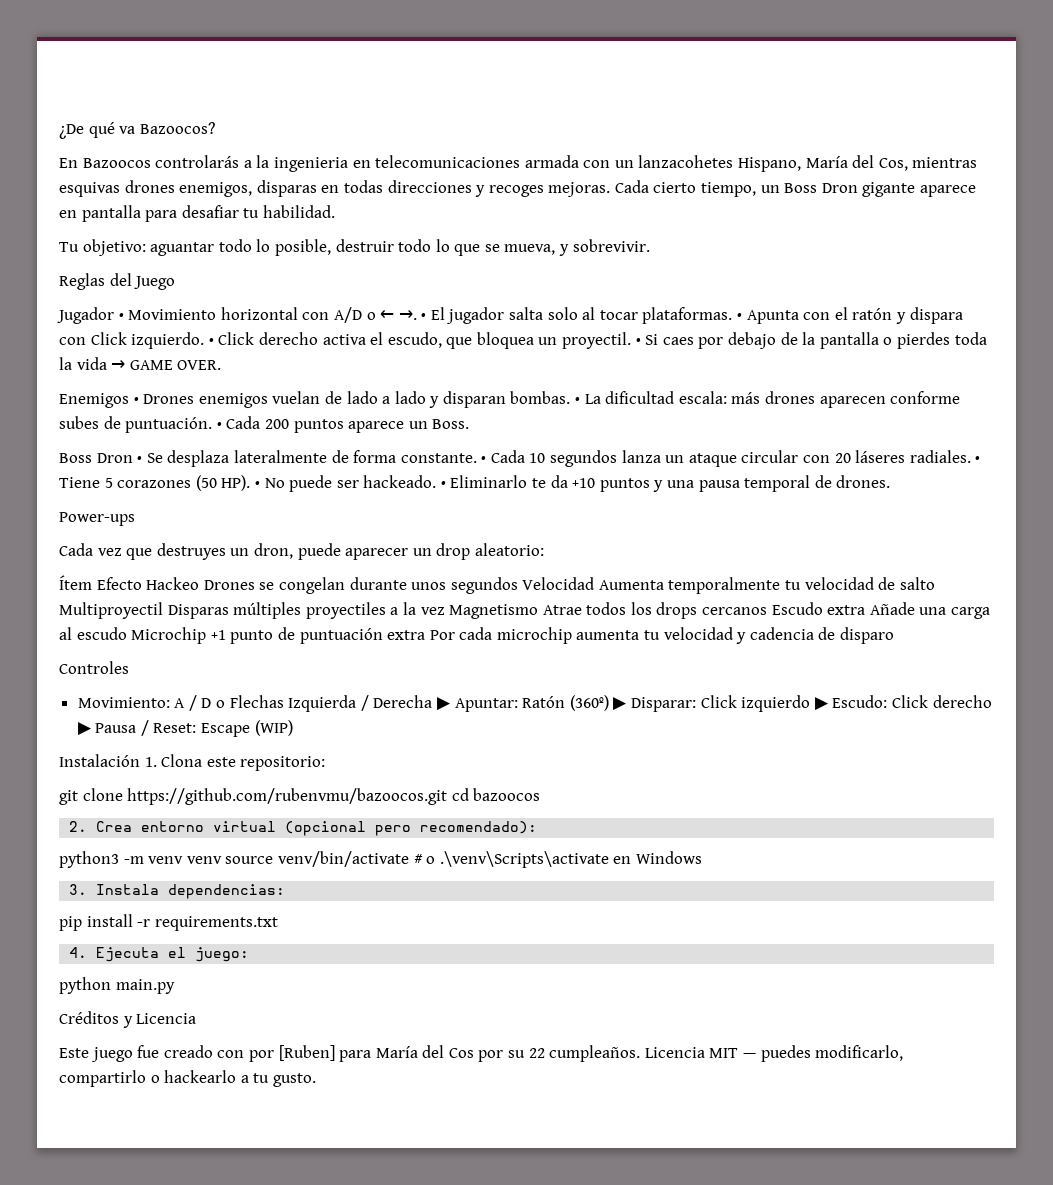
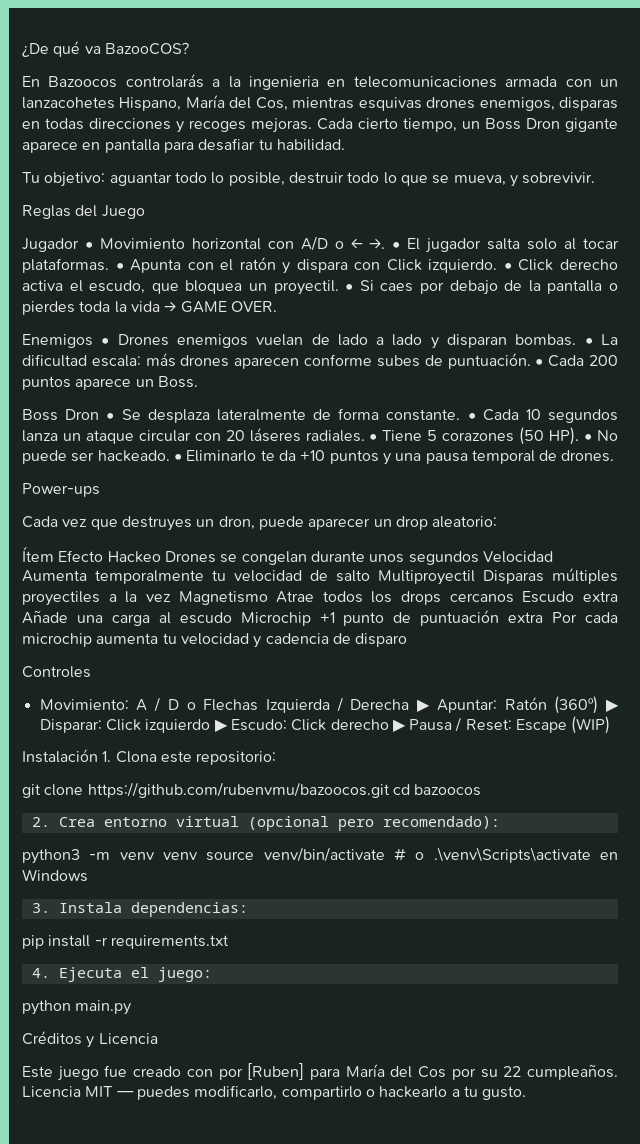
- ¿De qué va Bazoocos?
+ ¿De qué va BazooCOS?

